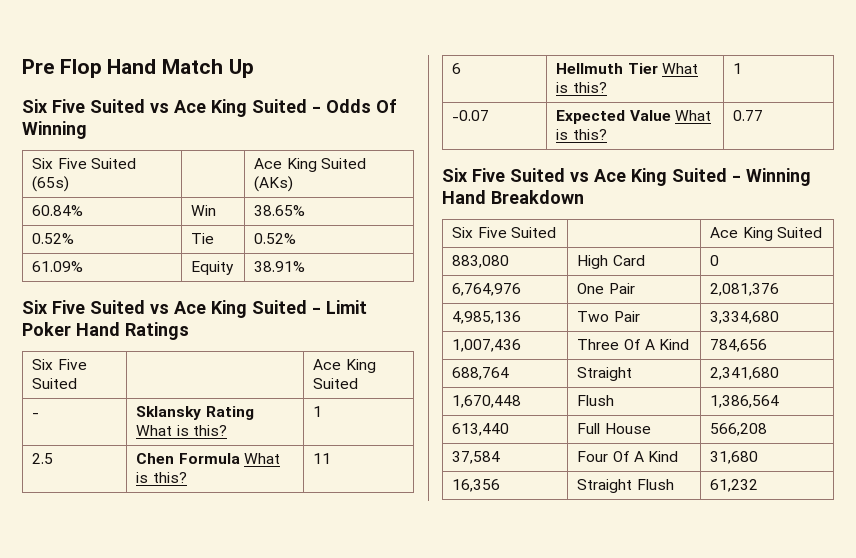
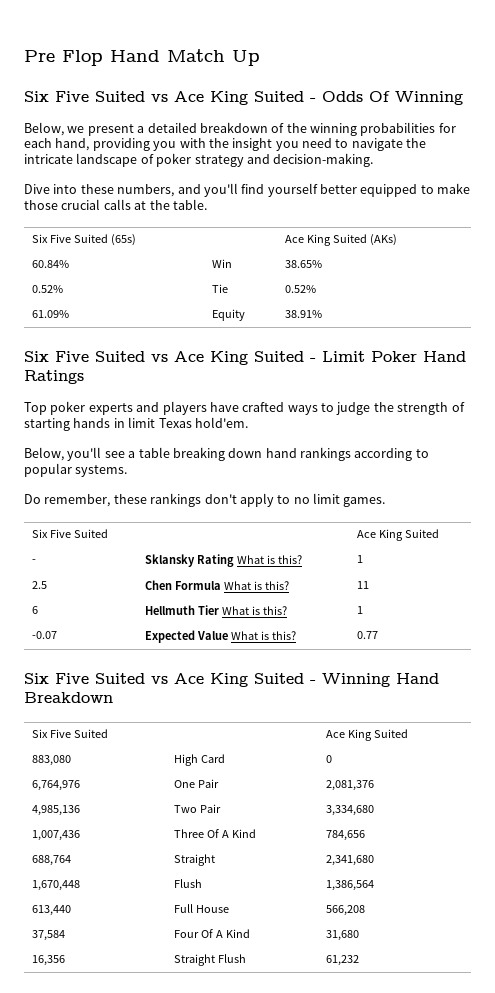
+ Below, we present a detailed breakdown of the winning probabilities for each hand, providing you with the insight you need to navigate the intricate landscape of poker strategy and decision-making.
+ Dive into these numbers, and you'll find yourself better equipped to make those crucial calls at the table.
+ Top poker experts and players have crafted ways to judge the strength of starting hands in limit Texas hold'em.
+ Below, you'll see a table breaking down hand rankings according to popular systems.
+ Do remember, these rankings don't apply to no limit games.

